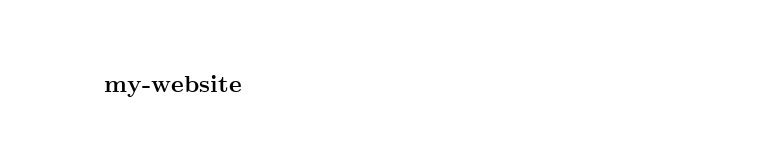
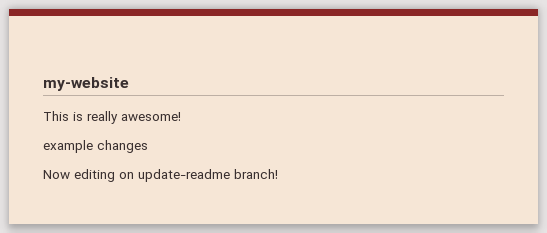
+ This is really awesome!
+ example changes
+ Now editing on update-readme branch!

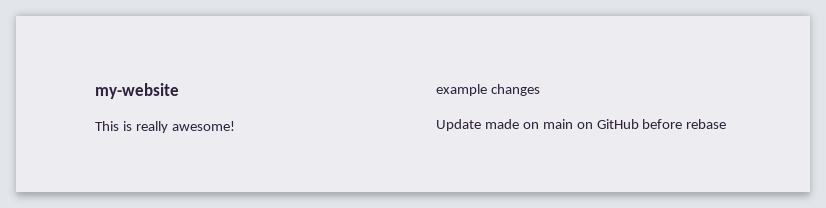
- Now editing on update-readme branch!
+ Update made on main on GitHub before rebase

